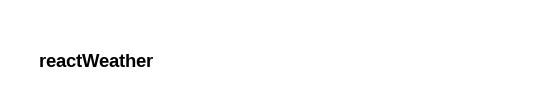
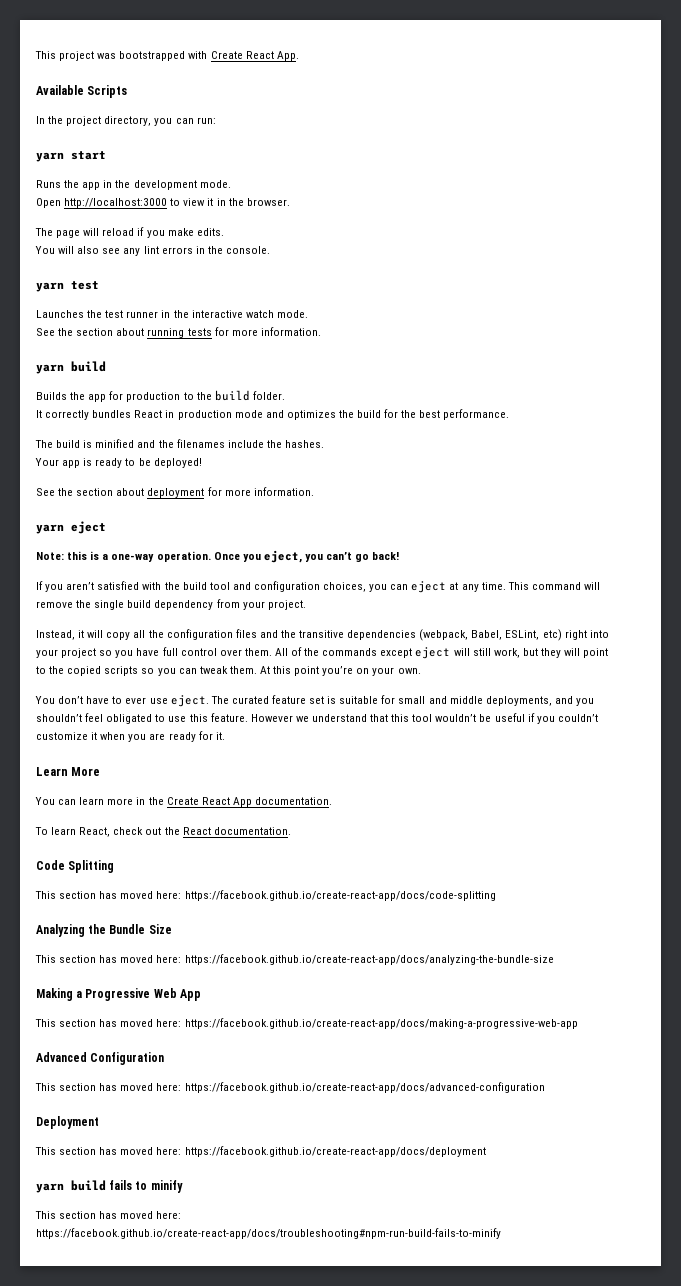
- reactWeather
+ This project was bootstrapped with Create React App.
+ Available Scripts
+ In the project directory, you can run:
+ yarn start
+ Runs the app in the development mode.
+ Open http://localhost:3000 to view it in the browser.
+ The page will reload if you make edits.
+ You will also see any lint errors in the console.
+ yarn test
+ Launches the test runner in the interactive watch mode.
+ See the section about running tests for more information.
+ yarn build
+ Builds the app for production to the build folder.
+ It correctly bundles React in production mode and optimizes the build for the best performance.
+ The build is minified and the filenames include the hashes.
+ Your app is ready to be deployed!
+ See the section about deployment for more information.
+ yarn eject
+ Note: this is a one-way operation. Once you eject, you can’t go back!
+ If you aren’t satisfied with the build tool and configuration choices, you can eject at any time. This command will remove the single build dependency from your project.
+ Instead, it will copy all the configuration files and the transitive dependencies (webpack, Babel, ESLint, etc) right into your project so you have full control over them. All of the commands except eject will still work, but they will point to the copied scripts so you can tweak them. At this point you’re on your own.
+ You don’t have to ever use eject. The curated feature set is suitable for small and middle deployments, and you shouldn’t feel obligated to use this feature. However we understand that this tool wouldn’t be useful if you couldn’t customize it when you are ready for it.
+ Learn More
+ You can learn more in the Create React App documentation.
+ To learn React, check out the React documentation.
+ Code Splitting
+ This section has moved here: https://facebook.github.io/create-react-app/docs/code-splitting
+ Analyzing the Bundle Size
+ This section has moved here: https://facebook.github.io/create-react-app/docs/analyzing-the-bundle-size
+ Making a Progressive Web App
+ This section has moved here: https://facebook.github.io/create-react-app/docs/making-a-progressive-web-app
+ Advanced Configuration
+ This section has moved here: https://facebook.github.io/create-react-app/docs/advanced-configuration
+ Deployment
+ This section has moved here: https://facebook.github.io/create-react-app/docs/deployment
+ yarn build fails to minify
+ This section has moved here: https://facebook.github.io/create-react-app/docs/troubleshooting#npm-run-build-fails-to-minify

